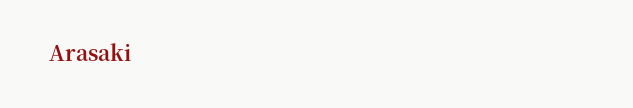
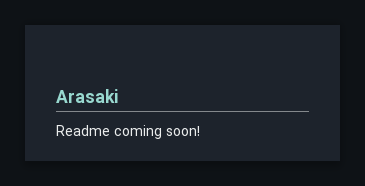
+ Readme coming soon!

